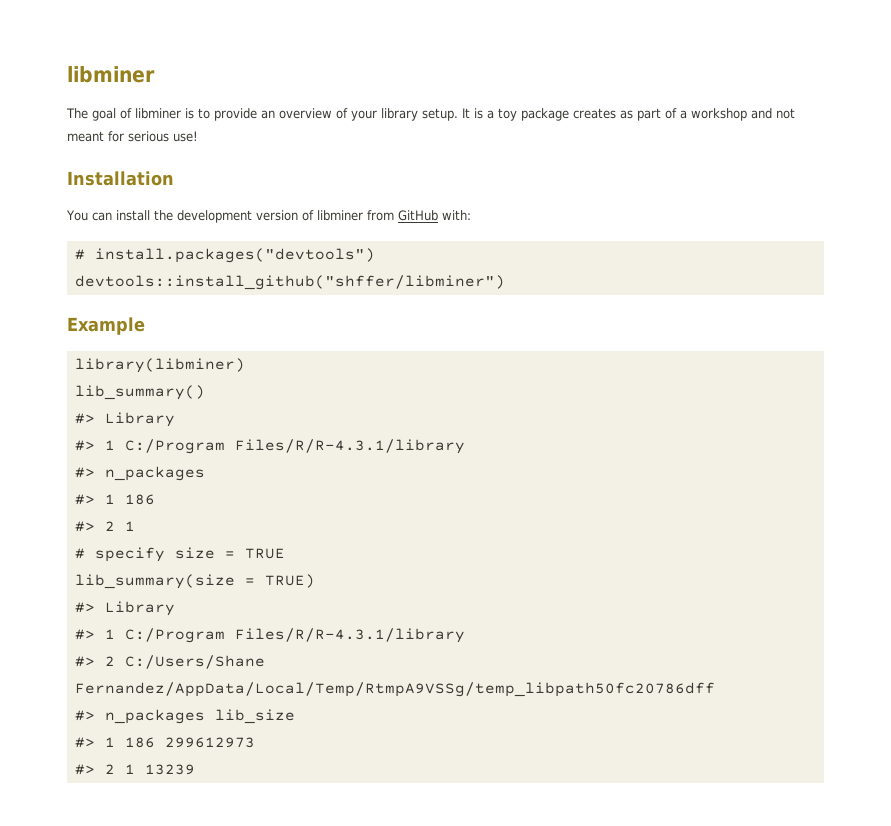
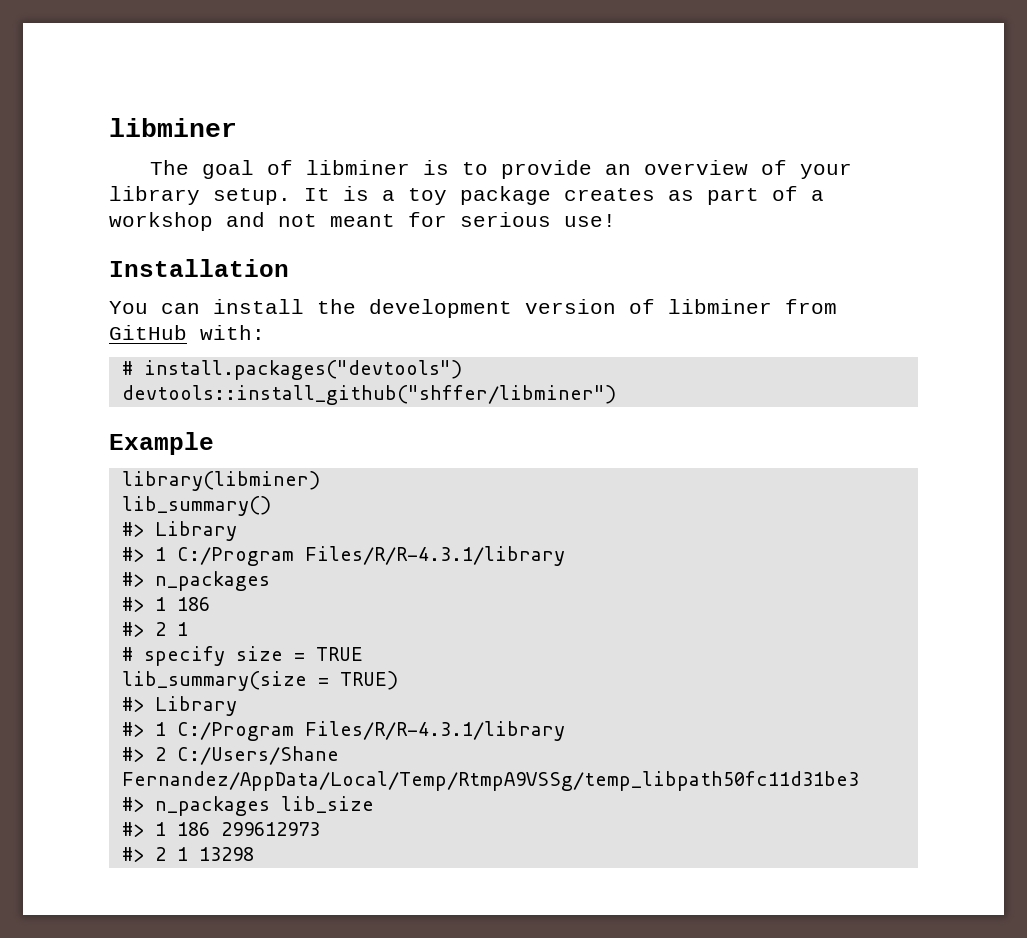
- #> 2 C:/Users/Shane Fernandez/AppData/Local/Temp/RtmpA9VSSg/temp_libpath50fc20786dff
+ #> 2 C:/Users/Shane Fernandez/AppData/Local/Temp/RtmpA9VSSg/temp_libpath50fc11d31be3
- #> 2 1 13239
+ #> 2 1 13298

